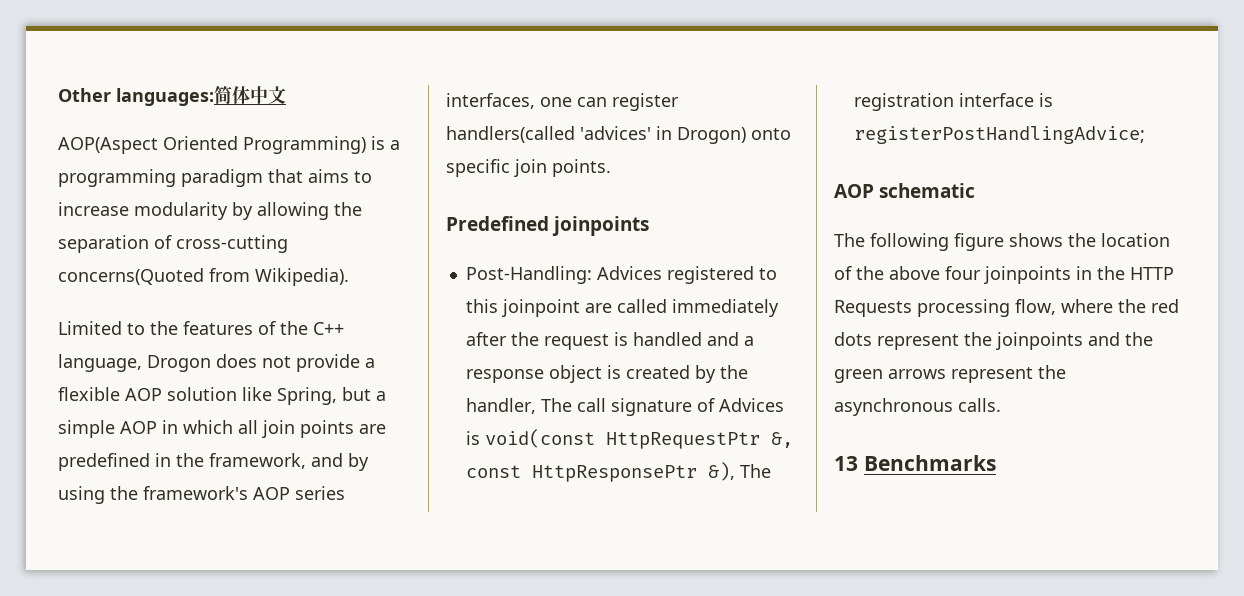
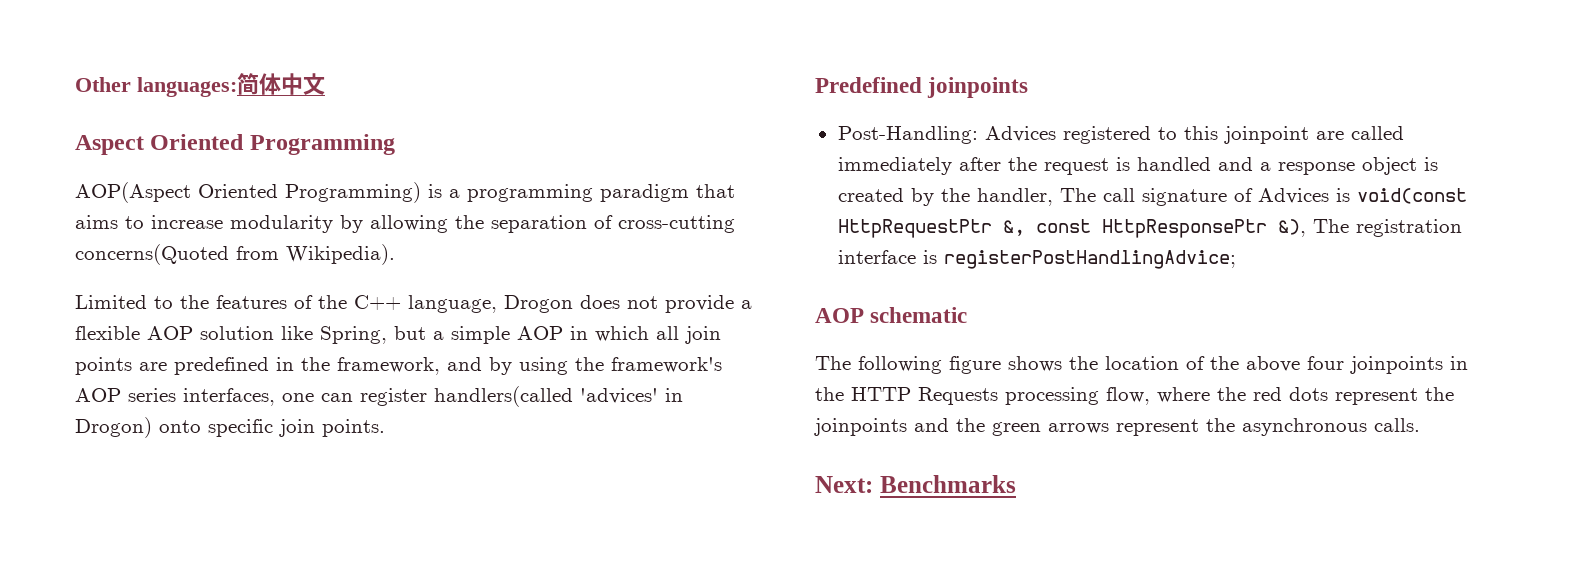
+ Aspect Oriented Programming
- 13 Benchmarks
+ Next: Benchmarks

